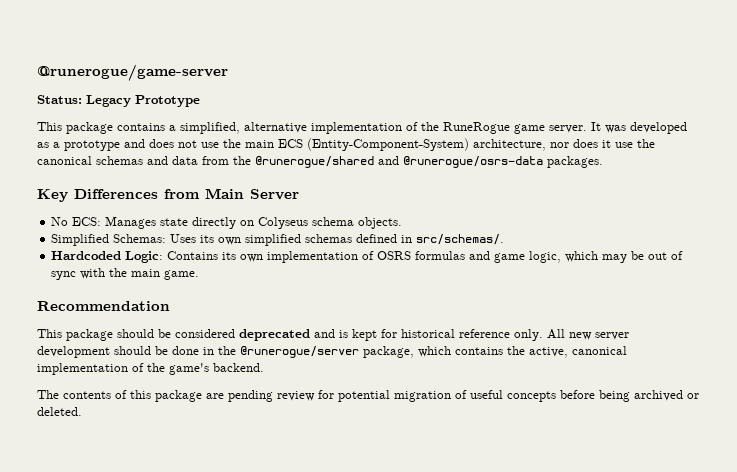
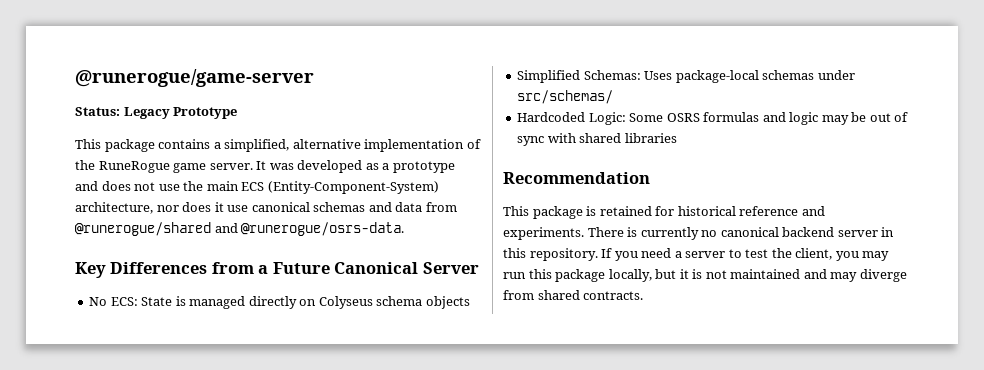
- It was developed as a prototype and does not use the main ECS (Entity-Component-System) architecture, nor does it use the canonical schemas and data from the @runerogue/shared and @runerogue/osrs-data packages.
+ It was developed as a prototype and does not use the main ECS (Entity-Component-System) architecture, nor does it use canonical schemas and data from @runerogue/shared and @runerogue/osrs-data.
- Key Differences from Main Server
+ Key Differences from a Future Canonical Server
- No ECS: Manages state directly on Colyseus schema objects.
+ No ECS: State is managed directly on Colyseus schema objects
- Simplified Schemas: Uses its own simplified schemas defined in src/schemas/.
- Hardcoded Logic: Contains its own implementation of OSRS formulas and game logic, which may be out of sync with the main game.
+ Simplified Schemas: Uses package-local schemas under src/schemas/
+ Hardcoded Logic: Some OSRS formulas and logic may be out of sync with shared libraries
- This package should be considered deprecated and is kept for historical reference only. All new server development should be done in the @runerogue/server package, which contains the active, canonical implementation of the game's backend.
- The contents of this package are pending review for potential migration of useful concepts before being archived or deleted.
+ This package is retained for historical reference and experiments. There is currently no canonical backend server in this repository. If you need a server to test the client, you may run this package locally, but it is not maintained and may diverge from shared contracts.

